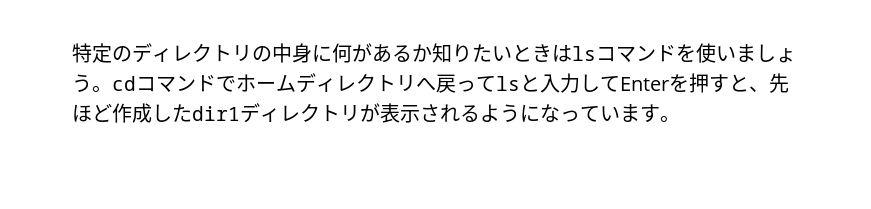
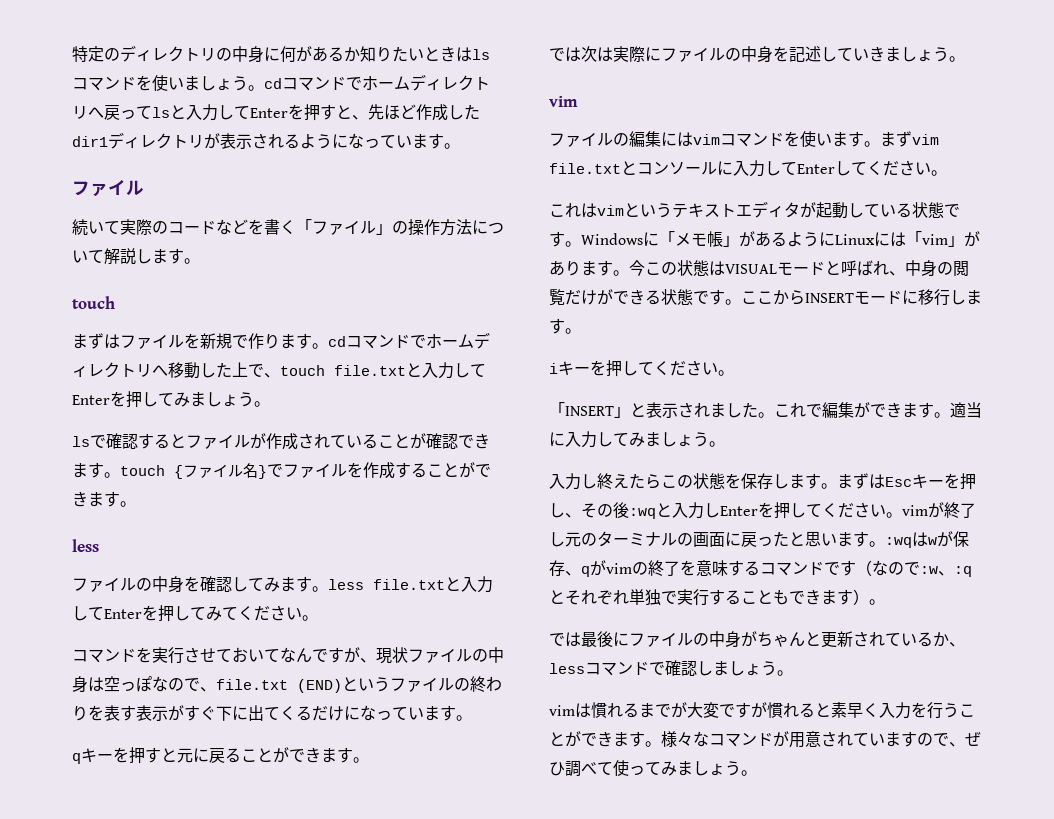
  特定のディレクトリの中身に何があるか知りたいときはlsコマンドを使いましょう。cdコマンドでホームディレクトリへ戻ってlsと入力してEnterを押すと、先ほど作成したdir1ディレクトリが表示されるようになっています。
+ ファイル
+ 続いて実際のコードなどを書く「ファイル」の操作方法について解説します。
+ touch
+ まずはファイルを新規で作ります。cdコマンドでホームディレクトリへ移動した上で、touch file.txtと入力してEnterを押してみましょう。
+ lsで確認するとファイルが作成されていることが確認できます。touch {ファイル名}でファイルを作成することができます。
+ less
+ ファイルの中身を確認してみます。less file.txtと入力してEnterを押してみてください。
+ コマンドを実行させておいてなんですが、現状ファイルの中身は空っぽなので、file.txt (END)というファイルの終わりを表す表示がすぐ下に出てくるだけになっています。
+ qキーを押すと元に戻ることができます。
+ では次は実際にファイルの中身を記述していきましょう。
+ vim
+ ファイルの編集にはvimコマンドを使います。まずvim file.txtとコンソールに入力してEnterしてください。
+ これはvimというテキストエディタが起動している状態です。Windowsに「メモ帳」があるようにLinuxには「vim」があります。今この状態はVISUALモードと呼ばれ、中身の閲覧だけができる状態です。ここからINSERTモードに移行します。
+ iキーを押してください。
+ 「INSERT」と表示されました。これで編集ができます。適当に入力してみましょう。
+ 入力し終えたらこの状態を保存します。まずはEscキーを押し、その後:wqと入力しEnterを押してください。vimが終了し元のターミナルの画面に戻ったと思います。:wqはwが保存、qがvimの終了を意味するコマンドです（なので:w、:qとそれぞれ単独で実行することもできます）。
+ では最後にファイルの中身がちゃんと更新されているか、lessコマンドで確認しましょう。
+ vimは慣れるまでが大変ですが慣れると素早く入力を行うことができます。様々なコマンドが用意されていますので、ぜひ調べて使ってみましょう。

